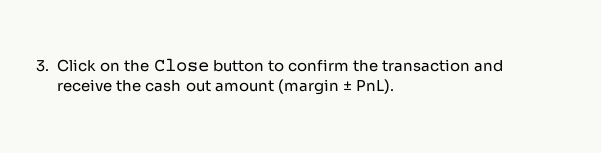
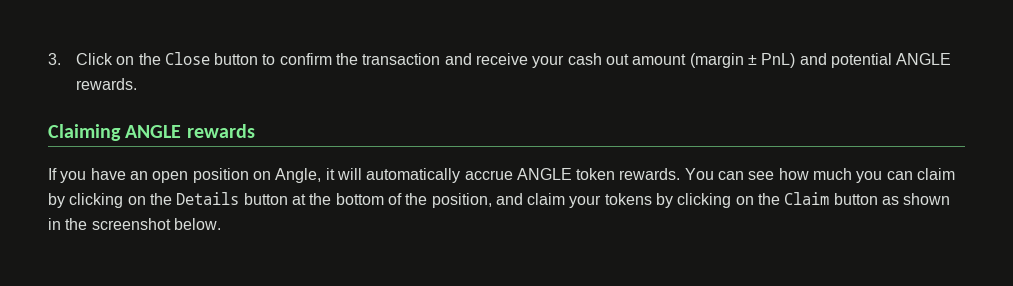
- 3. Click on the Close button to confirm the transaction and receive the cash out amount (margin ± PnL).
+ 3. Click on the Close button to confirm the transaction and receive your cash out amount (margin ± PnL) and potential ANGLE rewards.
+ Claiming ANGLE rewards
+ If you have an open position on Angle, it will automatically accrue ANGLE token rewards. You can see how much you can claim by clicking on the Details button at the bottom of the position, and claim your tokens by clicking on the Claim button as shown in the screenshot below.

